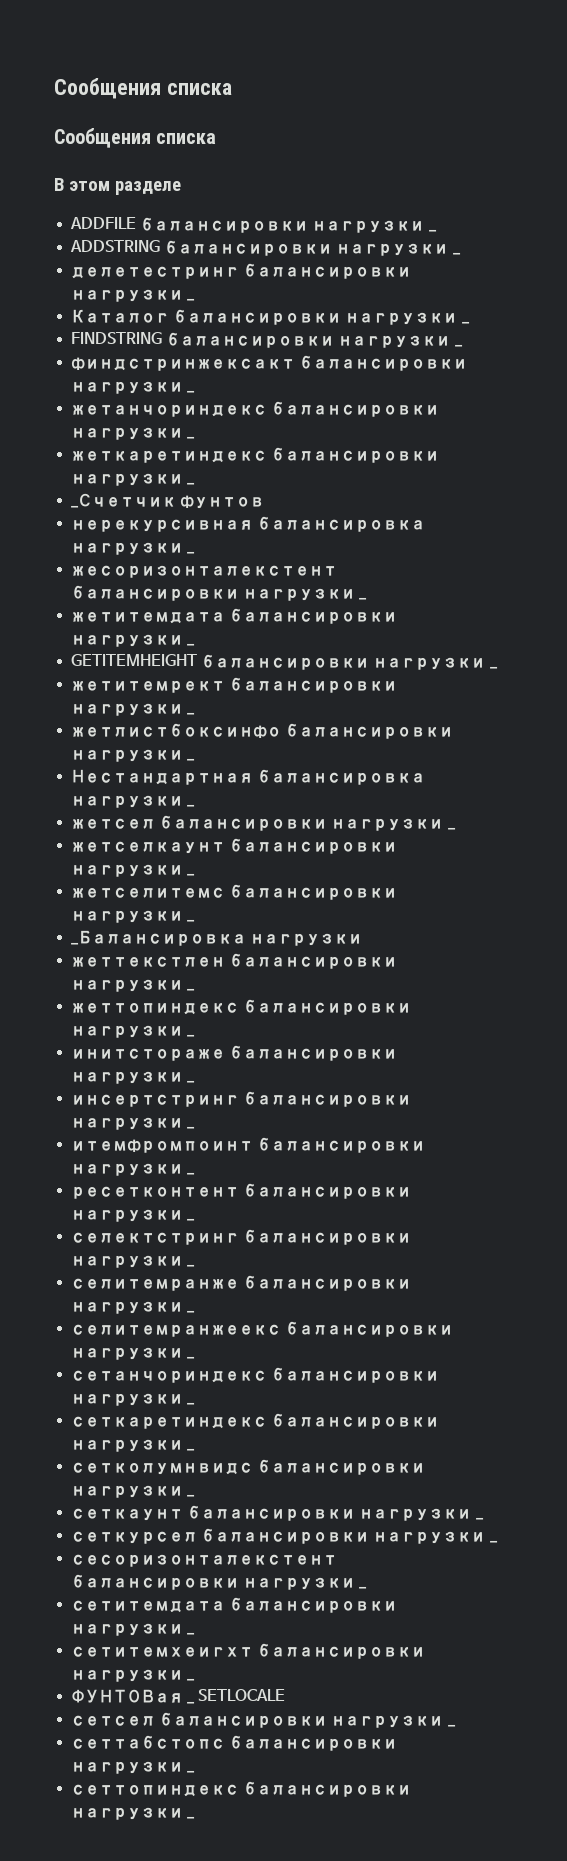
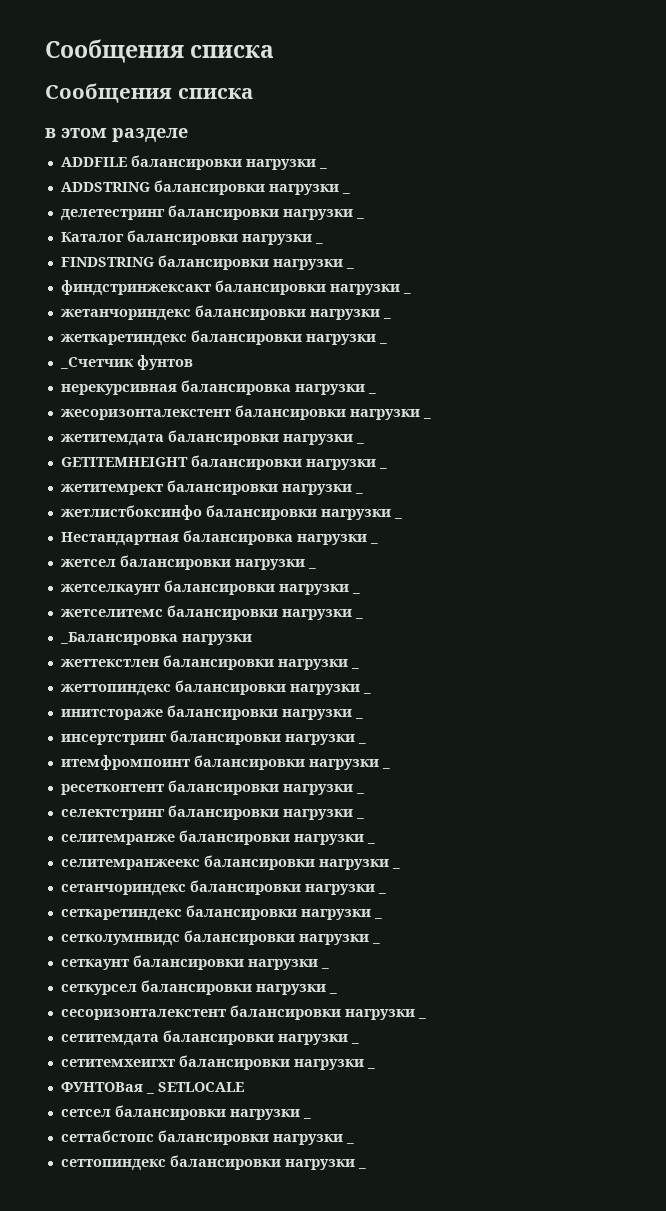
- В этом разделе
+ в этом разделе

